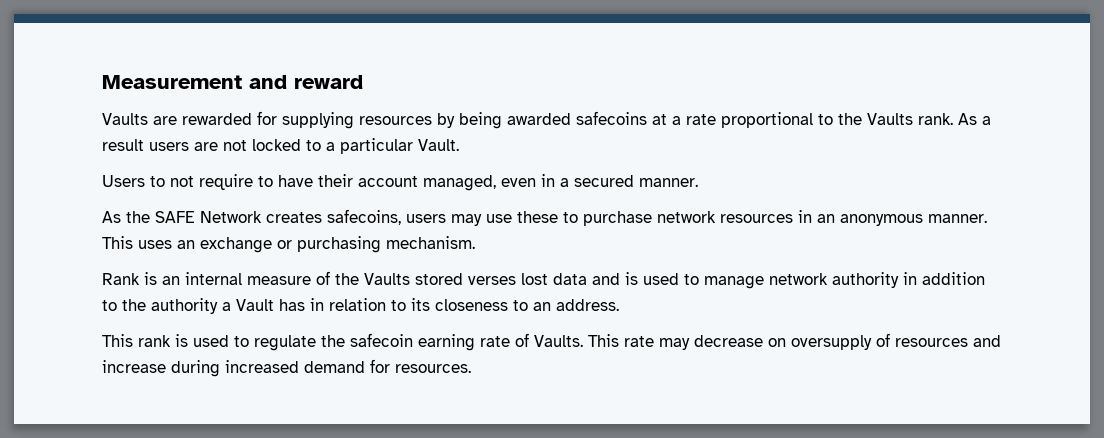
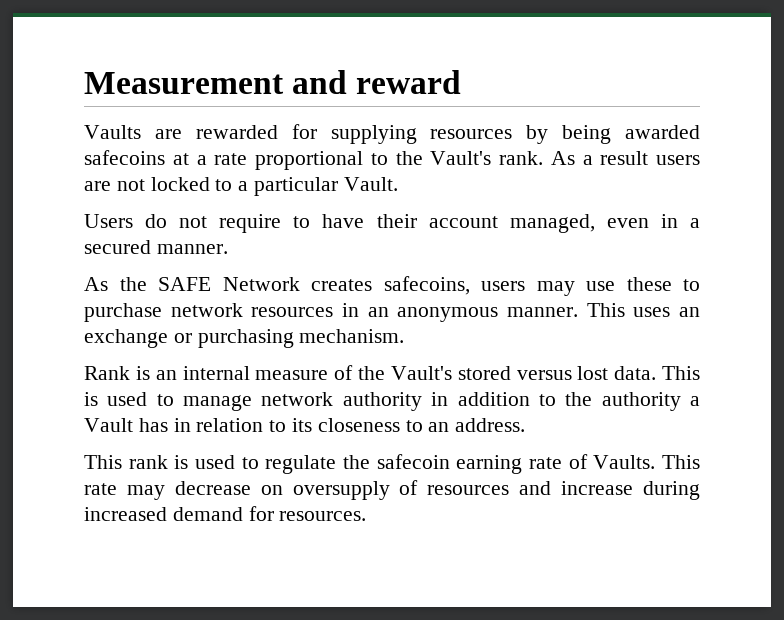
- Vaults are rewarded for supplying resources by being awarded safecoins at a rate proportional to the Vaults rank.
+ Vaults are rewarded for supplying resources by being awarded safecoins at a rate proportional to the Vault's rank.
- Users to not require to have their account managed, even in a secured manner.
+ Users do not require to have their account managed, even in a secured manner.
- Rank is an internal measure of the Vaults stored verses lost data and is used to manage network authority in addition to the authority a Vault has in relation to its closeness to an address.
+ Rank is an internal measure of the Vault's stored versus lost data. This is used to manage network authority in addition to the authority a Vault has in relation to its closeness to an address.

